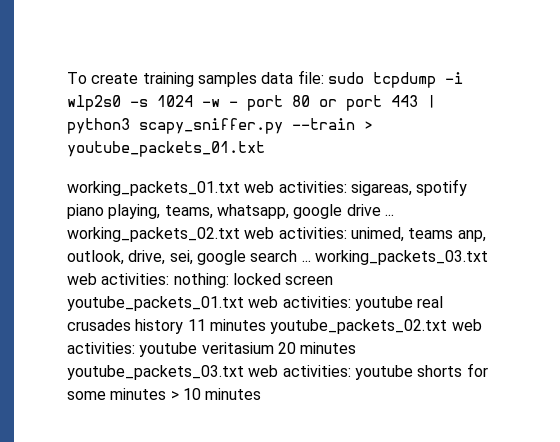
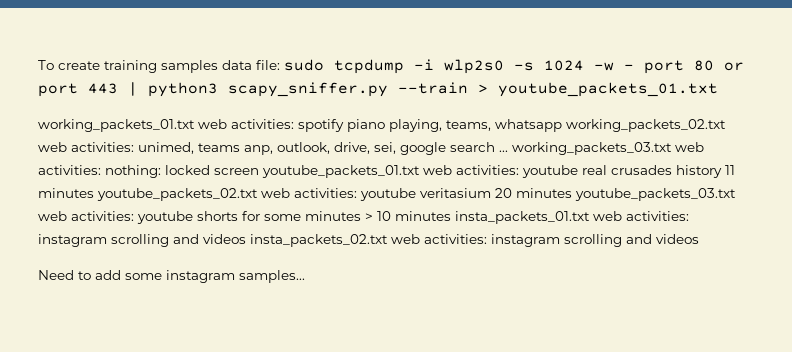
- working_packets_01.txt web activities: sigareas, spotify piano playing, teams, whatsapp, google drive ... working_packets_02.txt web activities: unimed, teams anp, outlook, drive, sei, google search ... working_packets_03.txt web activities: nothing: locked screen youtube_packets_01.txt web activities: youtube real crusades history 11 minutes youtube_packets_02.txt web activities: youtube veritasium 20 minutes youtube_packets_03.txt web activities: youtube shorts for some minutes > 10 minutes
+ working_packets_01.txt web activities: spotify piano playing, teams, whatsapp working_packets_02.txt web activities: unimed, teams anp, outlook, drive, sei, google search ... working_packets_03.txt web activities: nothing: locked screen youtube_packets_01.txt web activities: youtube real crusades history 11 minutes youtube_packets_02.txt web activities: youtube veritasium 20 minutes youtube_packets_03.txt web activities: youtube shorts for some minutes > 10 minutes insta_packets_01.txt web activities: instagram scrolling and videos insta_packets_02.txt web activities: instagram scrolling and videos
+ Need to add some instagram samples...

